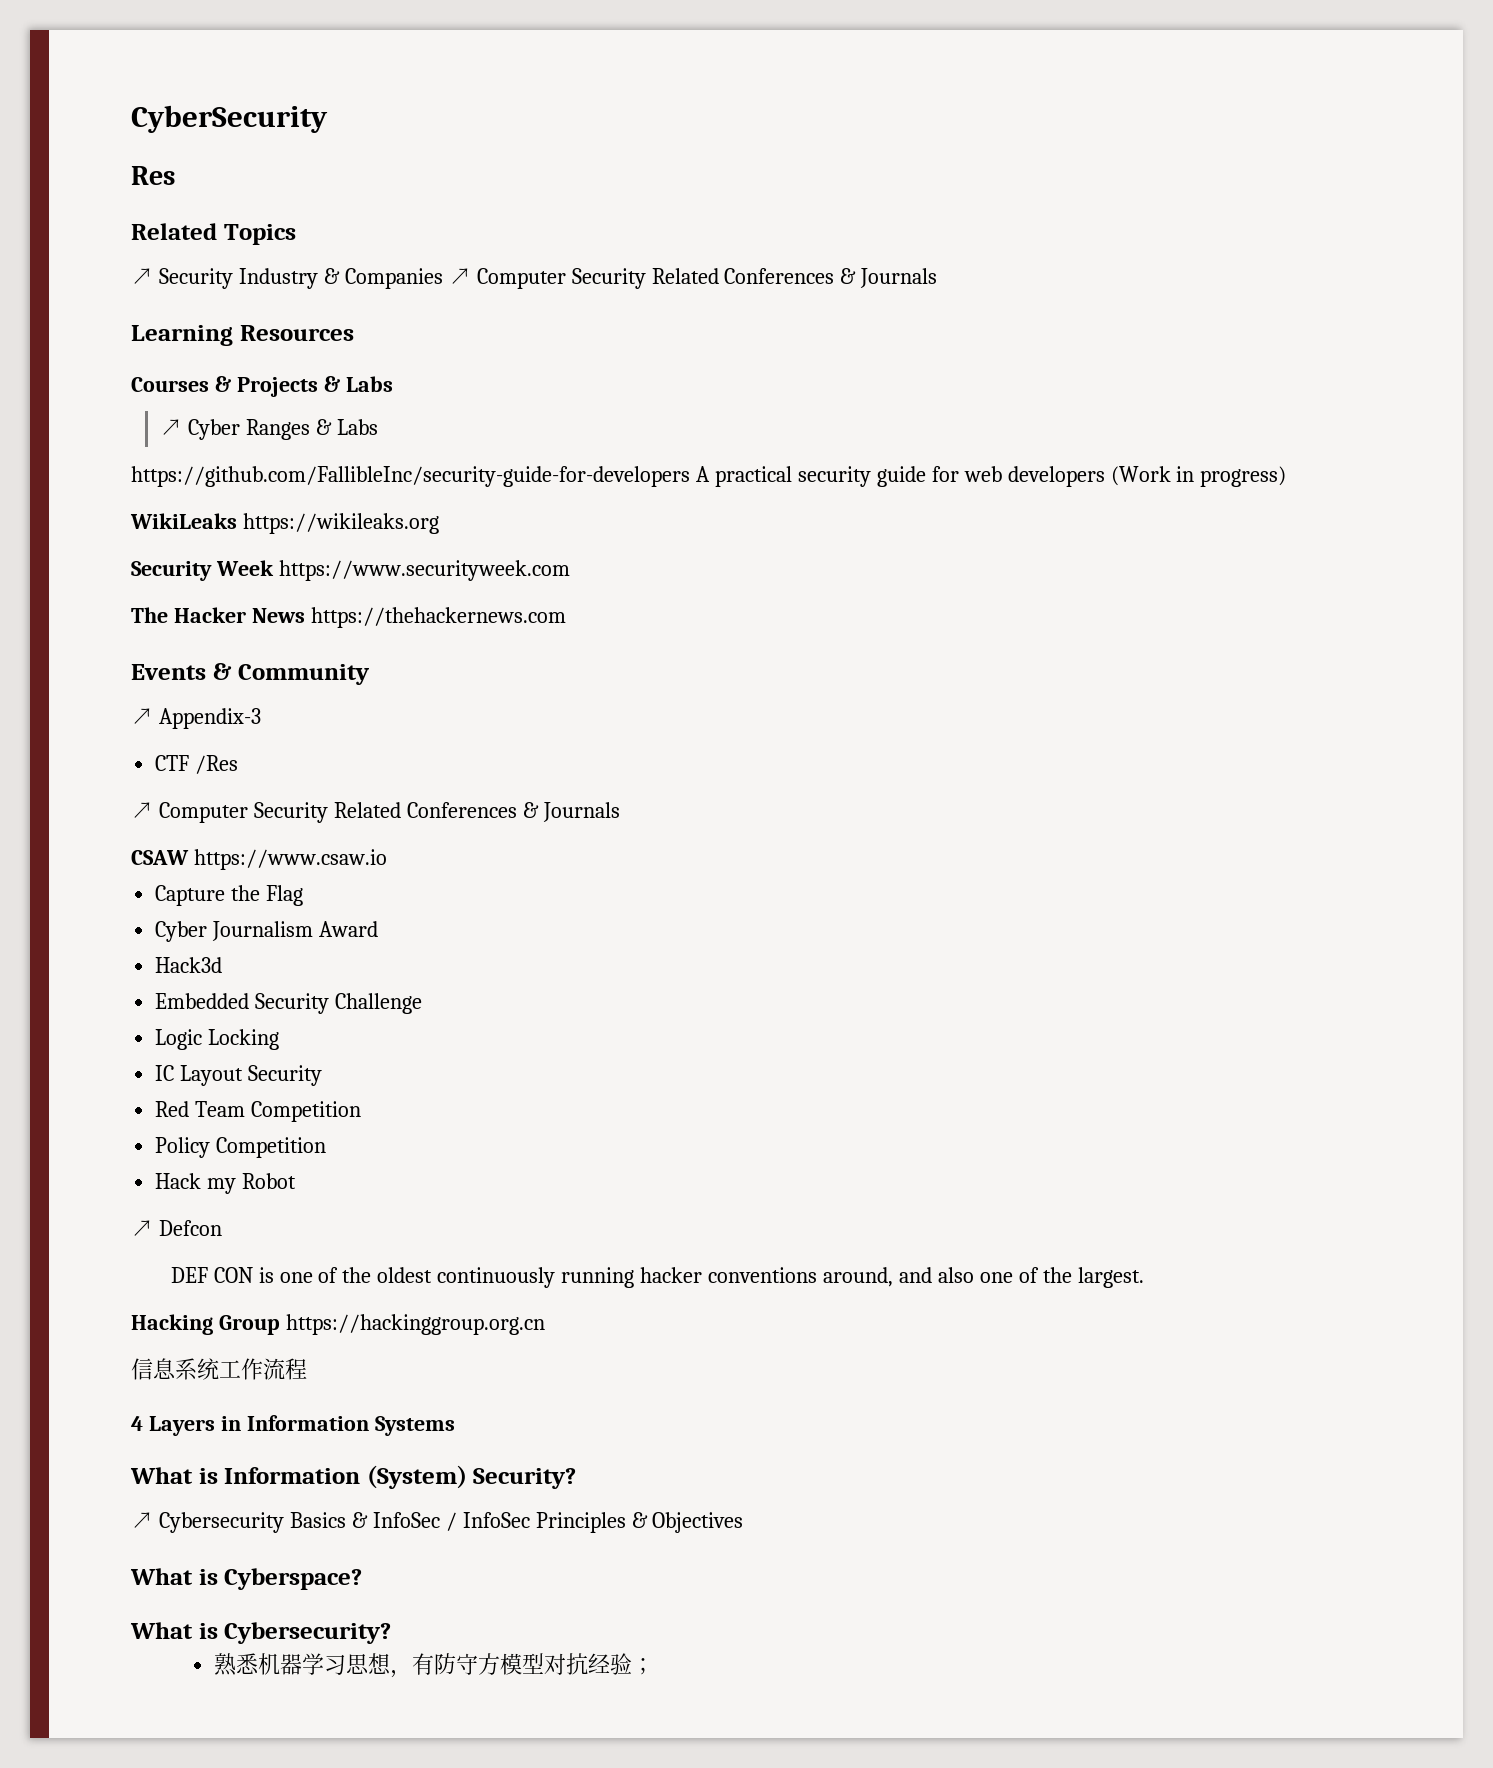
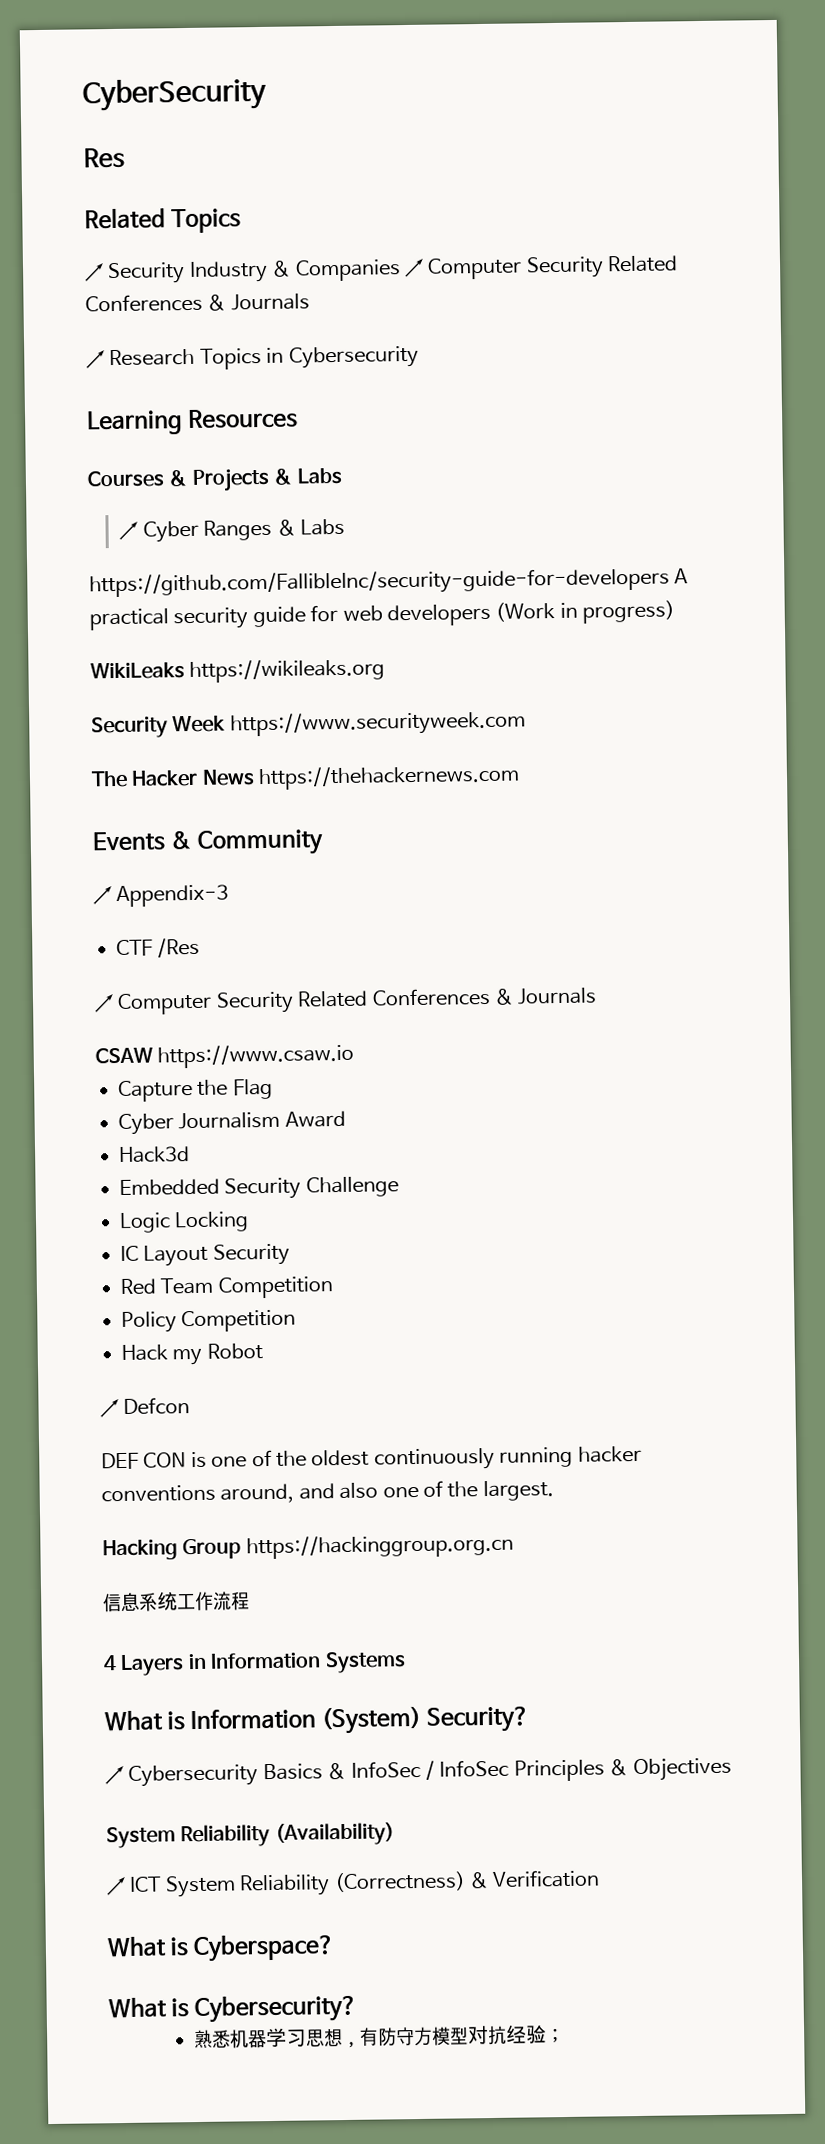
+ ↗ Research Topics in Cybersecurity
+ System Reliability (Availability)
+ ↗ ICT System Reliability (Correctness) & Verification

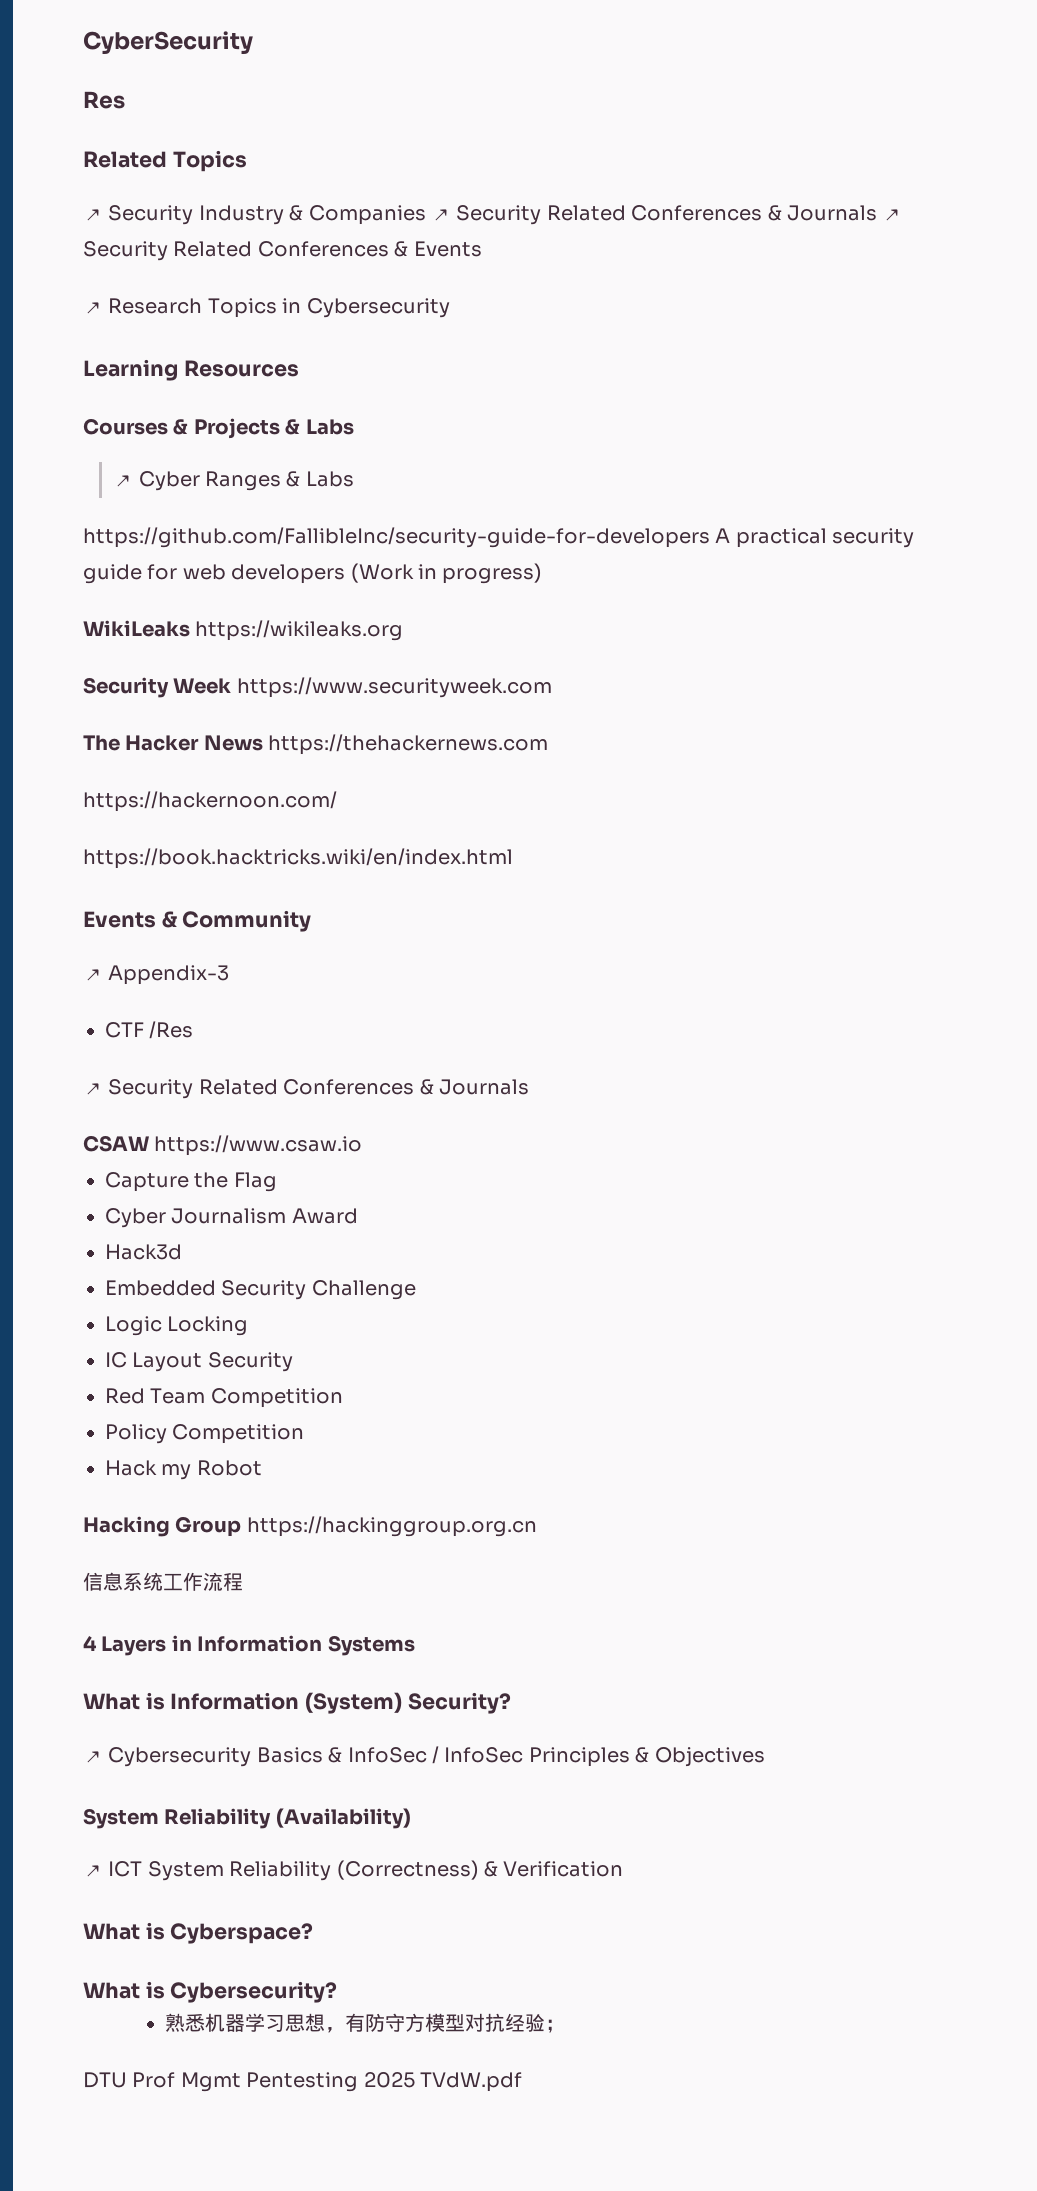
- ↗ Security Industry & Companies ↗ Computer Security Related Conferences & Journals
+ ↗ Security Industry & Companies ↗ Security Related Conferences & Journals ↗ Security Related Conferences & Events
+ https://hackernoon.com/
+ https://book.hacktricks.wiki/en/index.html
  CTF /Res
- ↗ Computer Security Related Conferences & Journals
+ ↗ Security Related Conferences & Journals
- ↗ Defcon
- DEF CON is one of the oldest continuously running hacker conventions around, and also one of the largest.
+ DTU Prof Mgmt Pentesting 2025 TVdW.pdf

